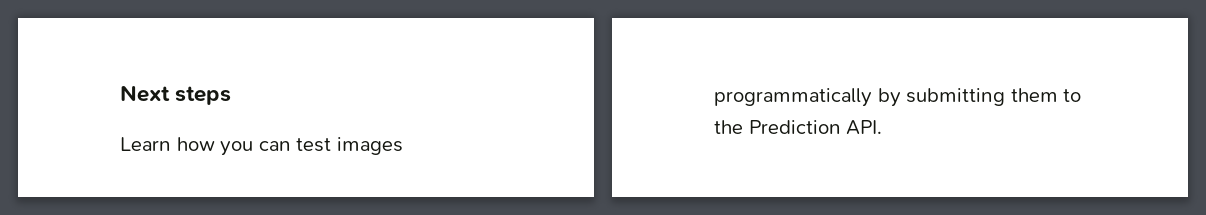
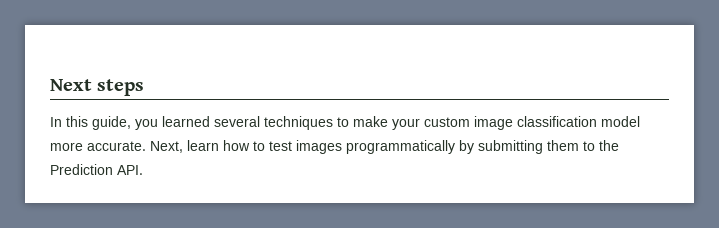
- Learn how you can test images programmatically by submitting them to the Prediction API.
+ In this guide, you learned several techniques to make your custom image classification model more accurate. Next, learn how to test images programmatically by submitting them to the Prediction API.

